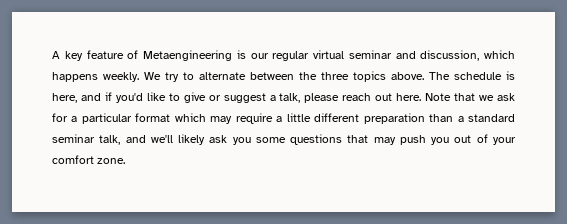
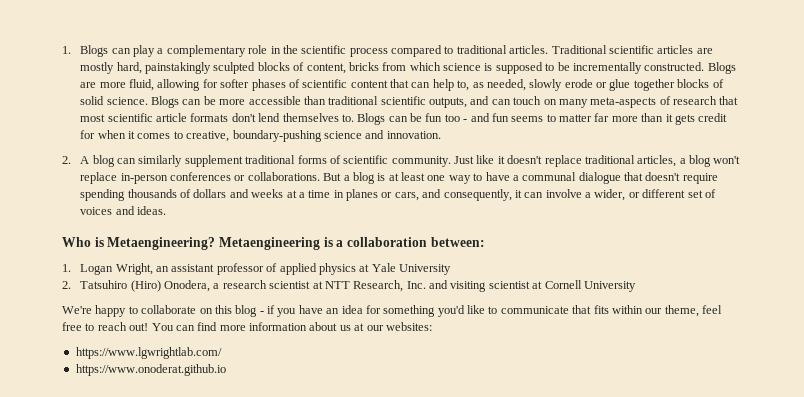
- A key feature of Metaengineering is our regular virtual seminar and discussion, which happens weekly. We try to alternate between the three topics above. The schedule is here, and if you'd like to give or suggest a talk, please reach out here. Note that we ask for a particular format which may require a little different preparation than a standard seminar talk, and we'll likely ask you some questions that may push you out of your comfort zone.
+ 1. Blogs can play a complementary role in the scientific process compared to traditional articles. Traditional scientific articles are mostly hard, painstakingly sculpted blocks of content, bricks from which science is supposed to be incrementally constructed. Blogs are more fluid, allowing for softer phases of scientific content that can help to, as needed, slowly erode or glue together blocks of solid science. Blogs can be more accessible than traditional scientific outputs, and can touch on many meta-aspects of research that most scientific article formats don't lend themselves to. Blogs can be fun too - and fun seems to matter far more than it gets credit for when it comes to creative, boundary-pushing science and innovation.
+ 2. A blog can similarly supplement traditional forms of scientific community. Just like it doesn't replace traditional articles, a blog won't replace in-person conferences or collaborations. But a blog is at least one way to have a communal dialogue that doesn't require spending thousands of dollars and weeks at a time in planes or cars, and consequently, it can involve a wider, or different set of voices and ideas.
+ Who is Metaengineering? Metaengineering is a collaboration between:
+ 1. Logan Wright, an assistant professor of applied physics at Yale University
+ 2. Tatsuhiro (Hiro) Onodera, a research scientist at NTT Research, Inc. and visiting scientist at Cornell University
+ We're happy to collaborate on this blog - if you have an idea for something you'd like to communicate that fits within our theme, feel free to reach out! You can find more information about us at our websites:
+ https://www.lgwrightlab.com/
+ https://www.onoderat.github.io

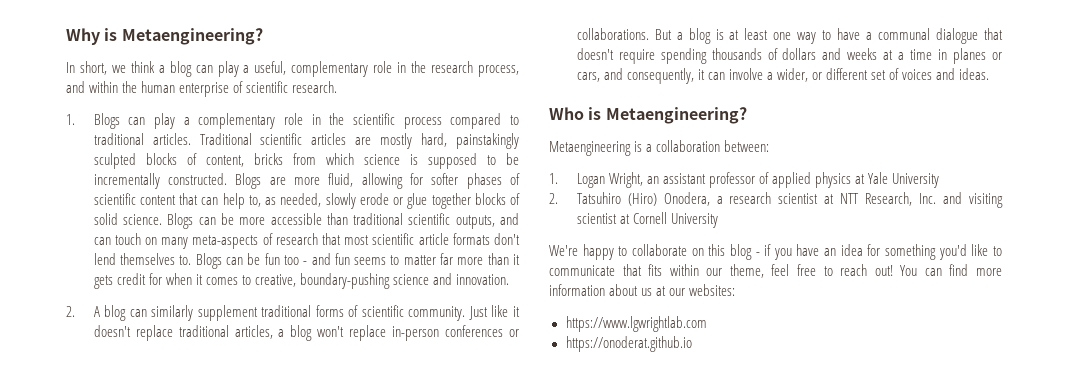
+ Why is Metaengineering?
+ In short, we think a blog can play a useful, complementary role in the research process, and within the human enterprise of scientific research.
- Who is Metaengineering? Metaengineering is a collaboration between:
+ Who is Metaengineering?
+ Metaengineering is a collaboration between:
- https://www.lgwrightlab.com/
- https://www.onoderat.github.io
+ https://www.lgwrightlab.com
+ https://onoderat.github.io

